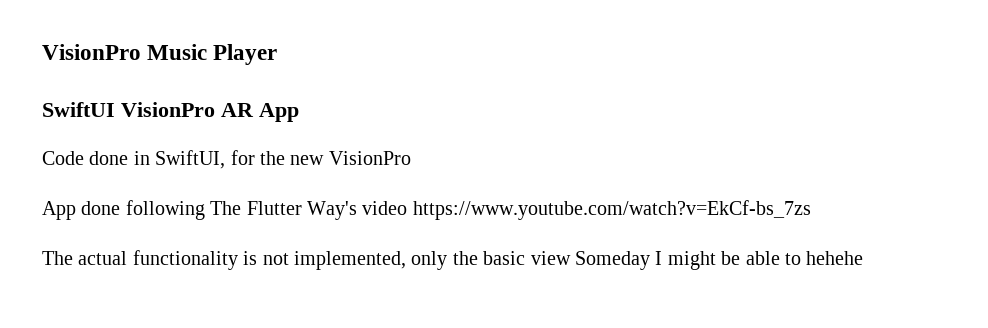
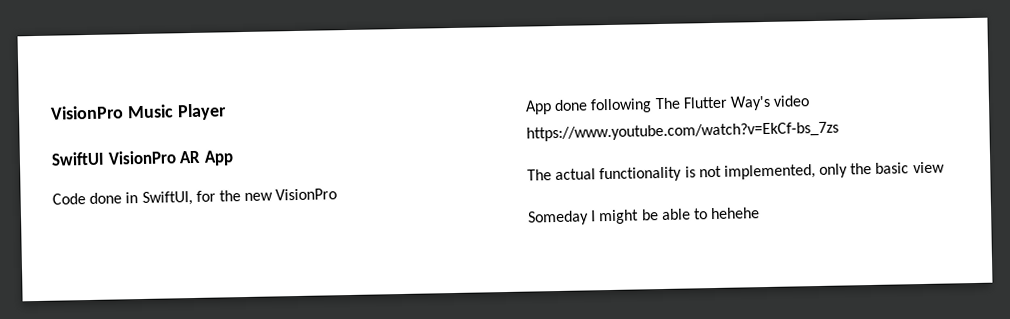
- The actual functionality is not implemented, only the basic view Someday I might be able to hehehe
+ The actual functionality is not implemented, only the basic view
+ Someday I might be able to hehehe

